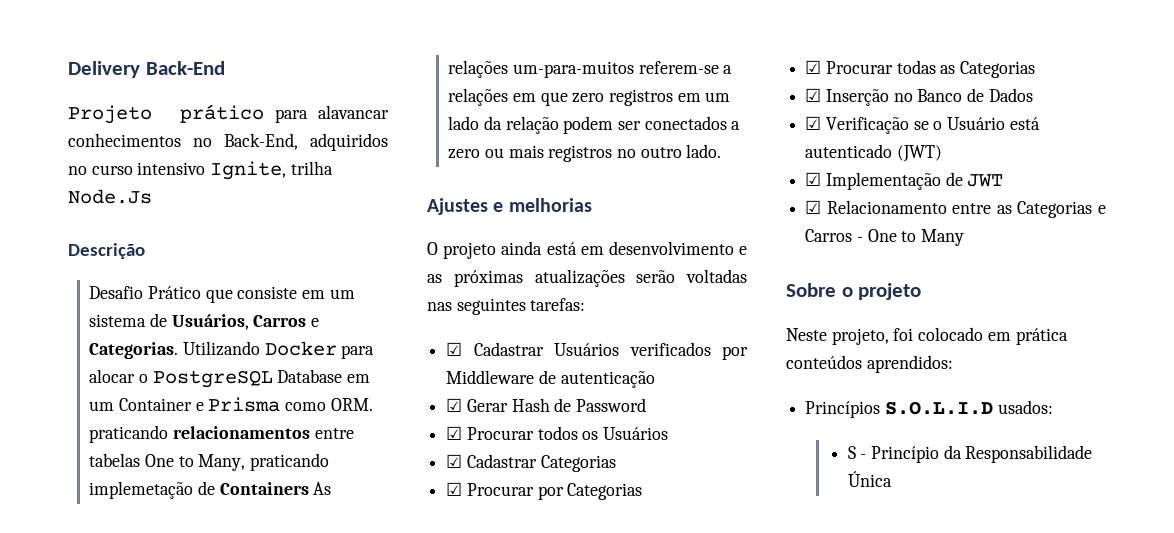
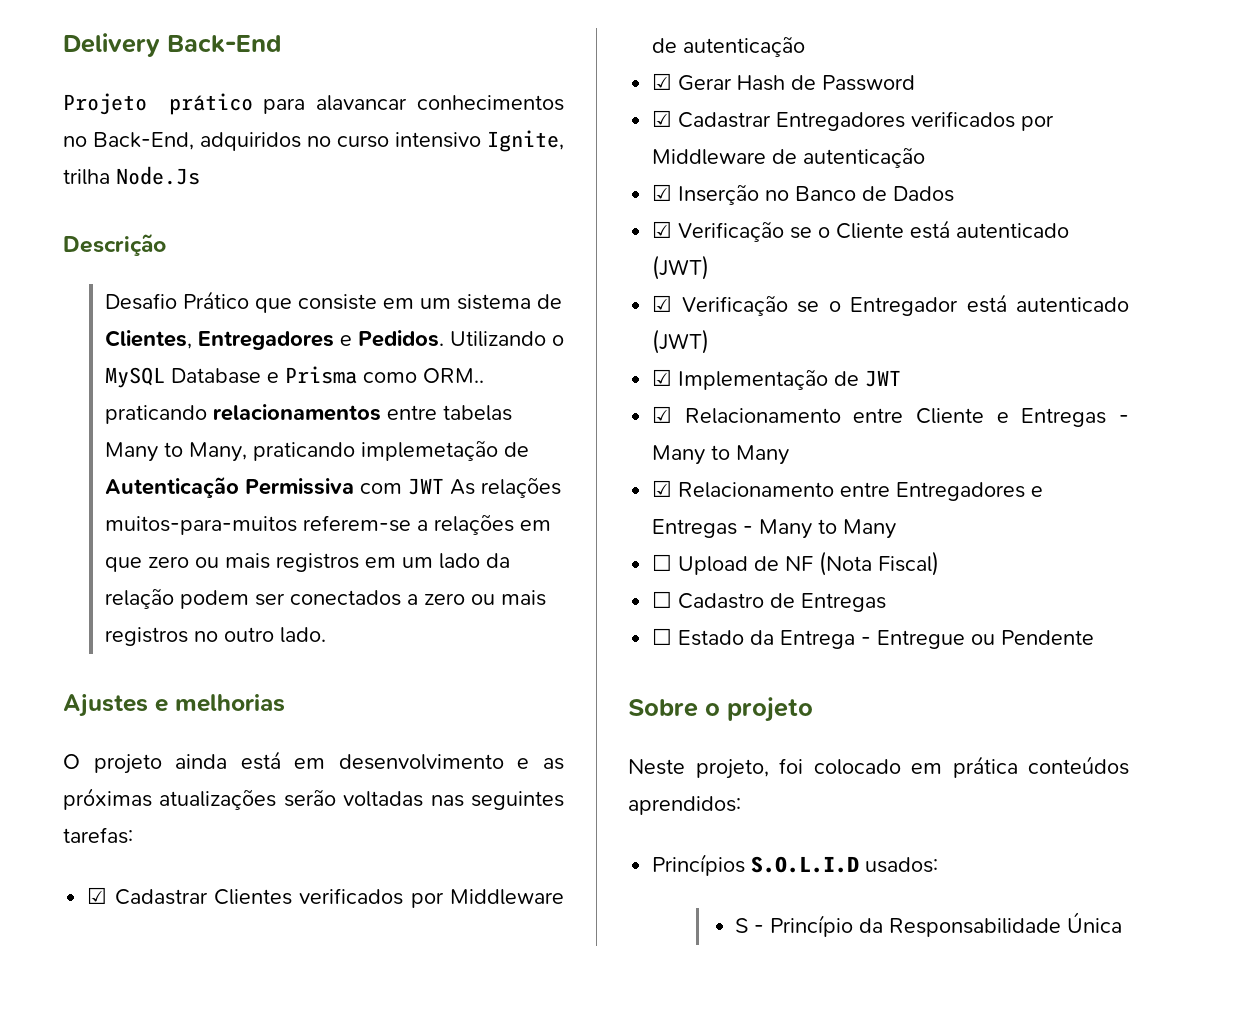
- Desafio Prático que consiste em um sistema de Usuários, Carros e Categorias. Utilizando Docker para alocar o PostgreSQL Database em um Container e Prisma como ORM. praticando relacionamentos entre tabelas One to Many, praticando implemetação de Containers As relações um-para-muitos referem-se a relações em que zero registros em um lado da relação podem ser conectados a zero ou mais registros no outro lado.
+ Desafio Prático que consiste em um sistema de Clientes, Entregadores e Pedidos. Utilizando o MySQL Database e Prisma como ORM.. praticando relacionamentos entre tabelas Many to Many, praticando implemetação de Autenticação Permissiva com JWT As relações muitos-para-muitos referem-se a relações em que zero ou mais registros em um lado da relação podem ser conectados a zero ou mais registros no outro lado.
- ☑ Cadastrar Usuários verificados por Middleware de autenticação
+ ☑ Cadastrar Clientes verificados por Middleware de autenticação
- ☑ Procurar todos os Usuários
- ☑ Cadastrar Categorias
- ☑ Procurar por Categorias
- ☑ Procurar todas as Categorias
+ ☑ Cadastrar Entregadores verificados por Middleware de autenticação
- ☑ Verificação se o Usuário está autenticado (JWT)
+ ☑ Verificação se o Cliente está autenticado (JWT)
+ ☑ Verificação se o Entregador está autenticado (JWT)
- ☑ Relacionamento entre as Categorias e Carros - One to Many
+ ☑ Relacionamento entre Cliente e Entregas - Many to Many
+ ☑ Relacionamento entre Entregadores e Entregas - Many to Many
+ ☐ Upload de NF (Nota Fiscal)
+ ☐ Cadastro de Entregas
+ ☐ Estado da Entrega - Entregue ou Pendente

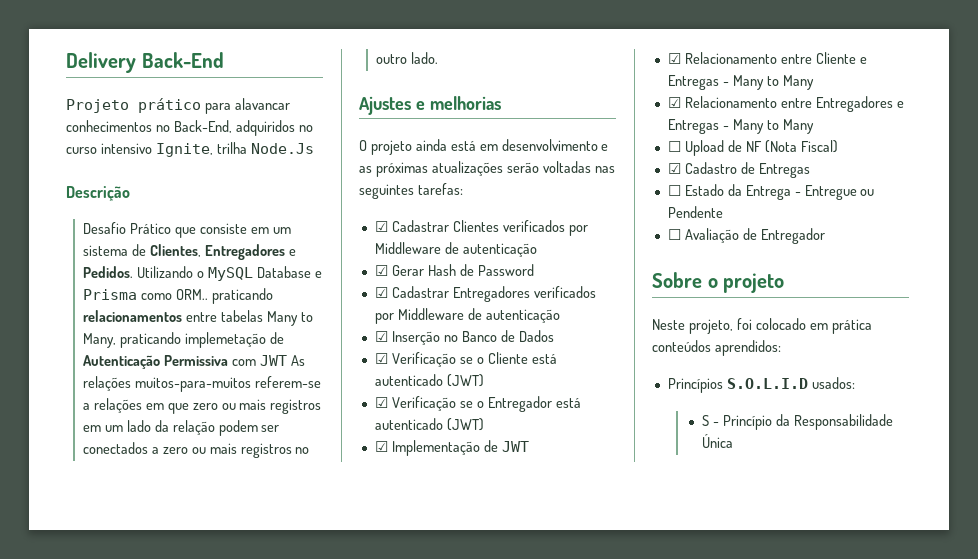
- ☐ Cadastro de Entregas
+ ☑ Cadastro de Entregas
+ ☐ Avaliação de Entregador

